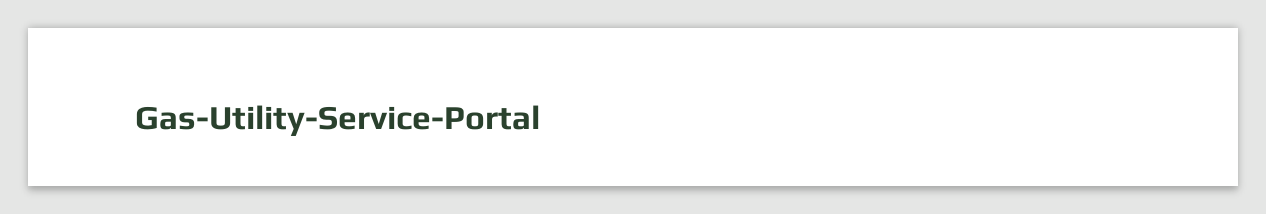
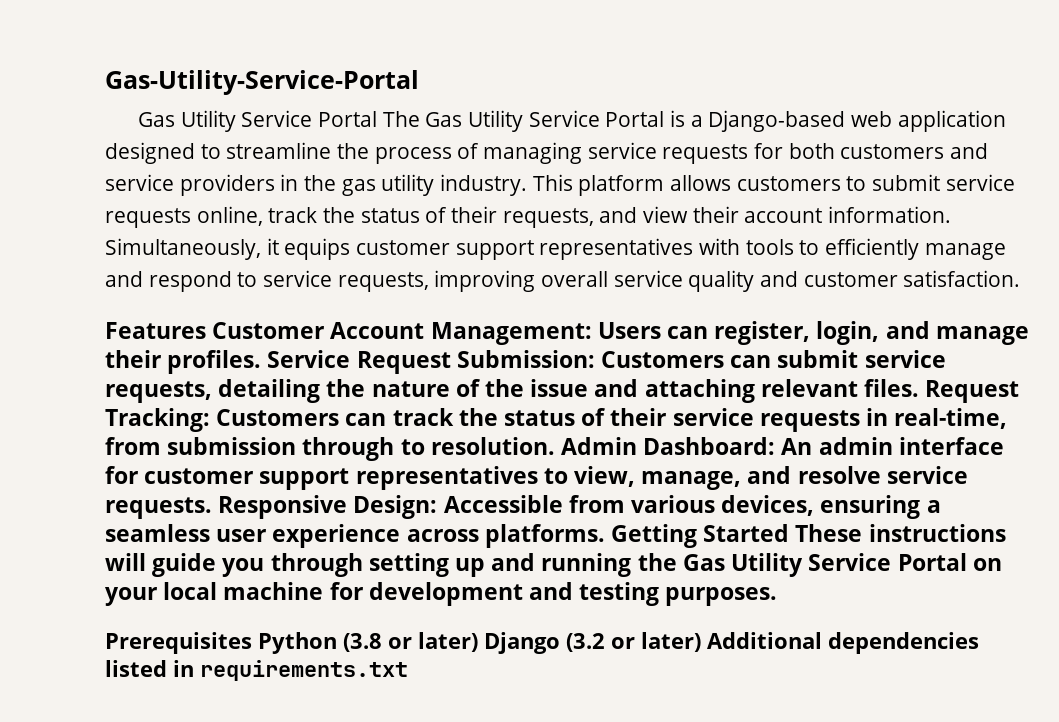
+ Gas Utility Service Portal The Gas Utility Service Portal is a Django-based web application designed to streamline the process of managing service requests for both customers and service providers in the gas utility industry. This platform allows customers to submit service requests online, track the status of their requests, and view their account information. Simultaneously, it equips customer support representatives with tools to efficiently manage and respond to service requests, improving overall service quality and customer satisfaction.
+ Features Customer Account Management: Users can register, login, and manage their profiles. Service Request Submission: Customers can submit service requests, detailing the nature of the issue and attaching relevant files. Request Tracking: Customers can track the status of their service requests in real-time, from submission through to resolution. Admin Dashboard: An admin interface for customer support representatives to view, manage, and resolve service requests. Responsive Design: Accessible from various devices, ensuring a seamless user experience across platforms. Getting Started These instructions will guide you through setting up and running the Gas Utility Service Portal on your local machine for development and testing purposes.
+ Prerequisites Python (3.8 or later) Django (3.2 or later) Additional dependencies listed in requirements.txt

